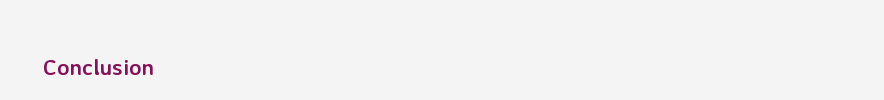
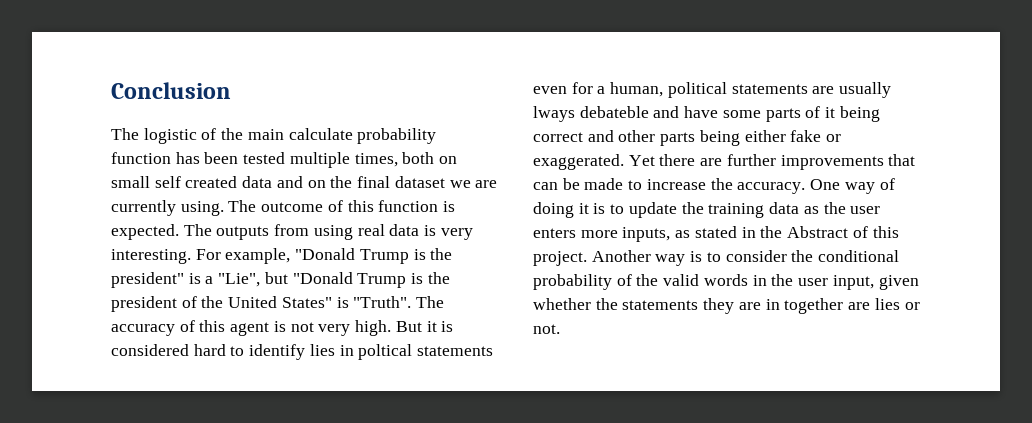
+ The logistic of the main calculate probability function has been tested multiple times, both on small self created data and on the final dataset we are currently using. The outcome of this function is expected. The outputs from using real data is very interesting. For example, "Donald Trump is the president" is a "Lie", but "Donald Trump is the president of the United States" is "Truth". The accuracy of this agent is not very high. But it is considered hard to identify lies in poltical statements even for a human, political statements are usually lways debateble and have some parts of it being correct and other parts being either fake or exaggerated. Yet there are further improvements that can be made to increase the accuracy. One way of doing it is to update the training data as the user enters more inputs, as stated in the Abstract of this project. Another way is to consider the conditional probability of the valid words in the user input, given whether the statements they are in together are lies or not.

